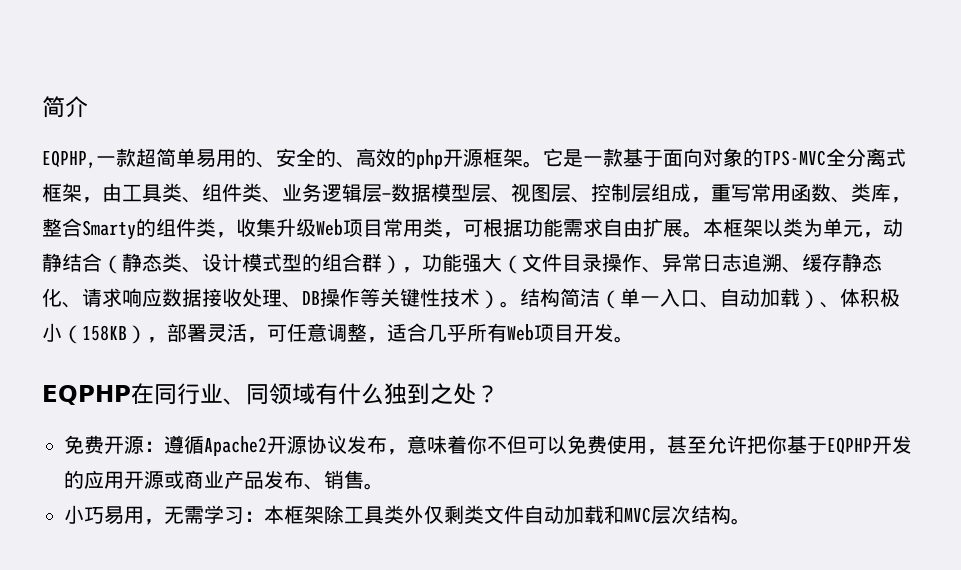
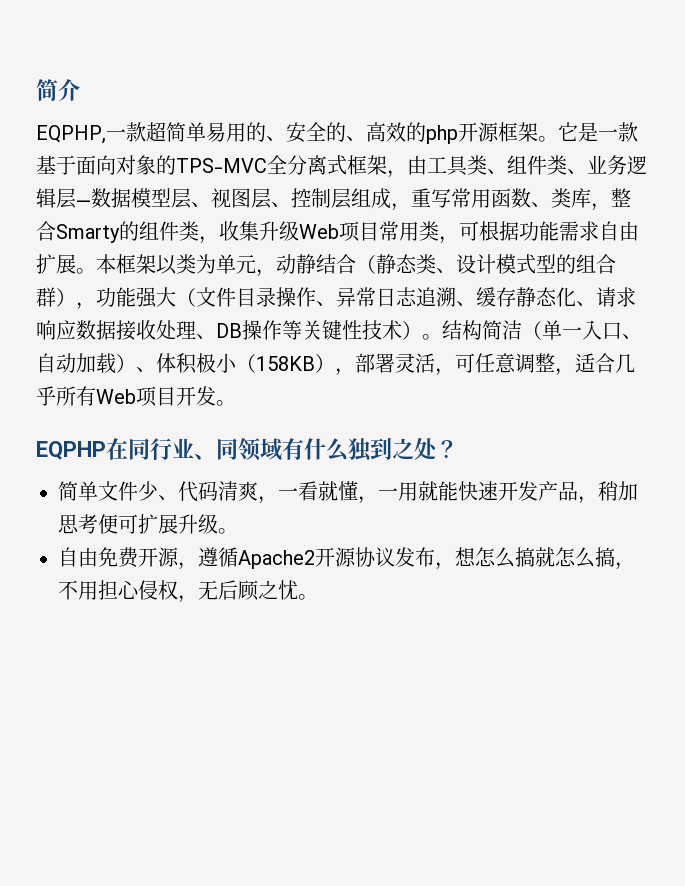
- 免费开源：遵循Apache2开源协议发布，意味着你不但可以免费使用，甚至允许把你基于EQPHP开发的应用开源或商业产品发布、销售。
- 小巧易用，无需学习：本框架除工具类外仅剩类文件自动加载和MVC层次结构。
+ 简单文件少、代码清爽，一看就懂，一用就能快速开发产品，稍加思考便可扩展升级。
+ 自由免费开源，遵循Apache2开源协议发布，想怎么搞就怎么搞，不用担心侵权，无后顾之忧。

